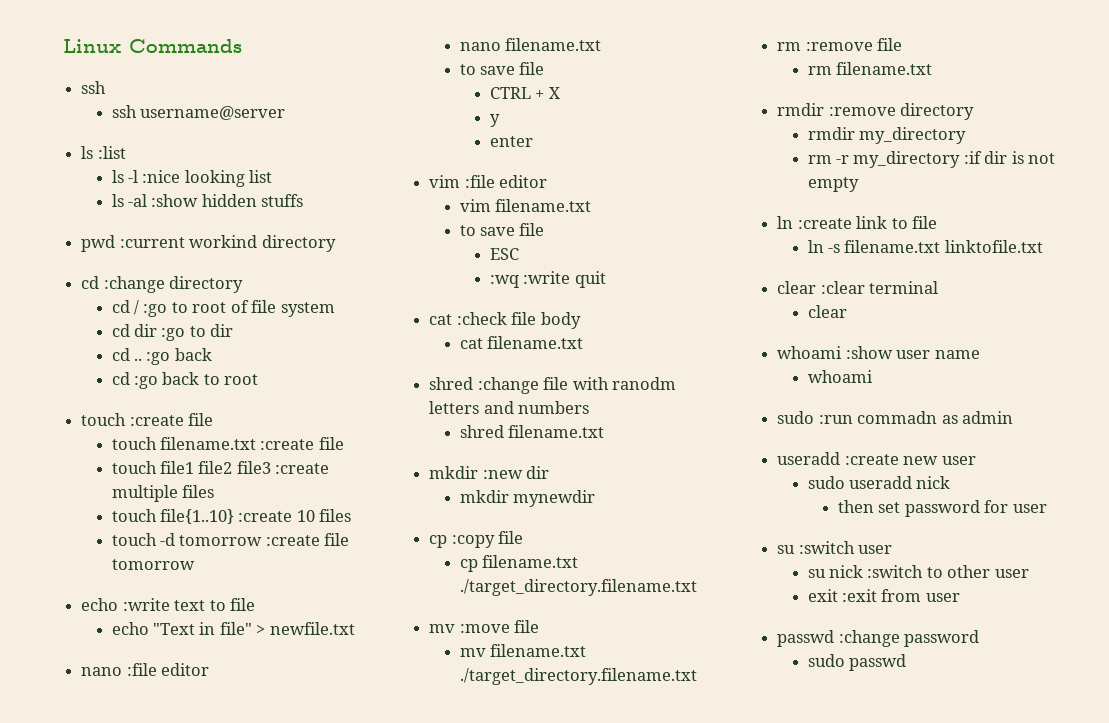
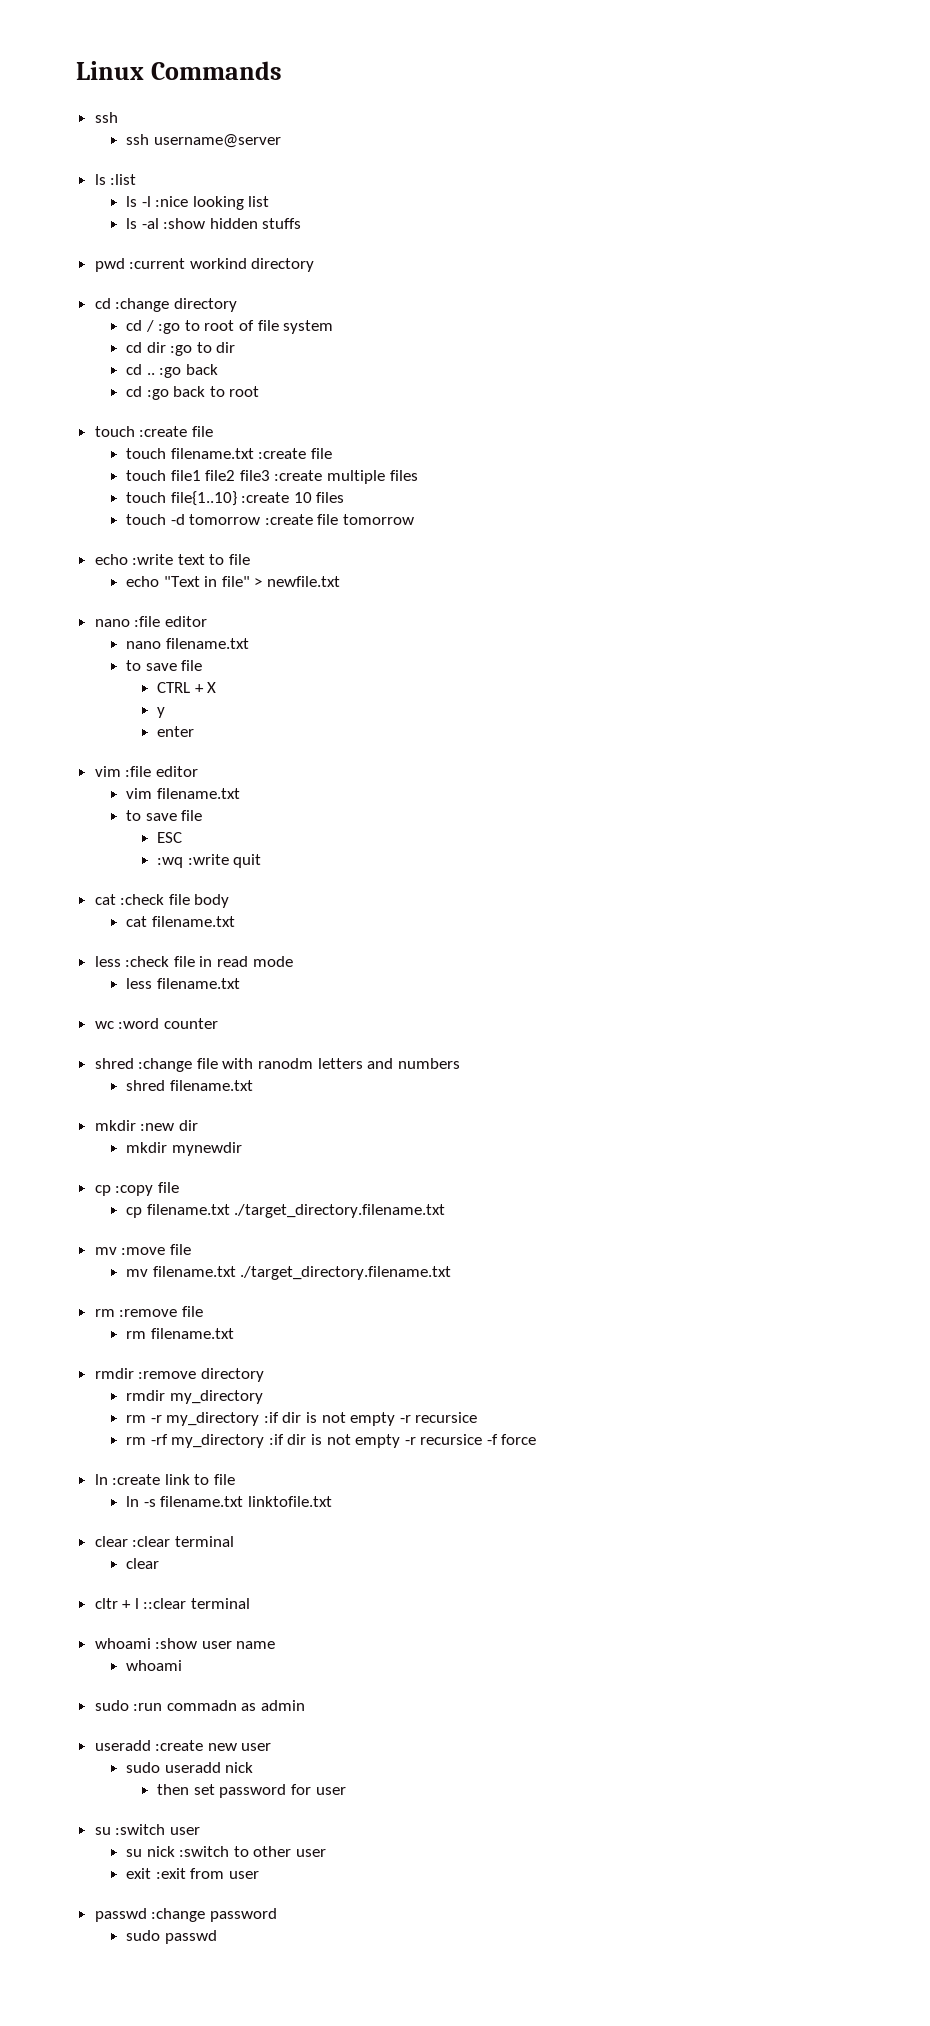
+ less :check file in read mode
+ less filename.txt
+ wc :word counter
- rm -r my_directory :if dir is not empty
+ rm -r my_directory :if dir is not empty -r recursice
+ rm -rf my_directory :if dir is not empty -r recursice -f force
+ cltr + l ::clear terminal

